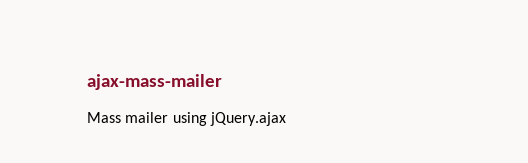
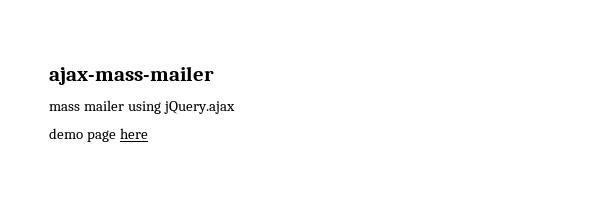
- Mass mailer using jQuery.ajax
+ mass mailer using jQuery.ajax
+ demo page here

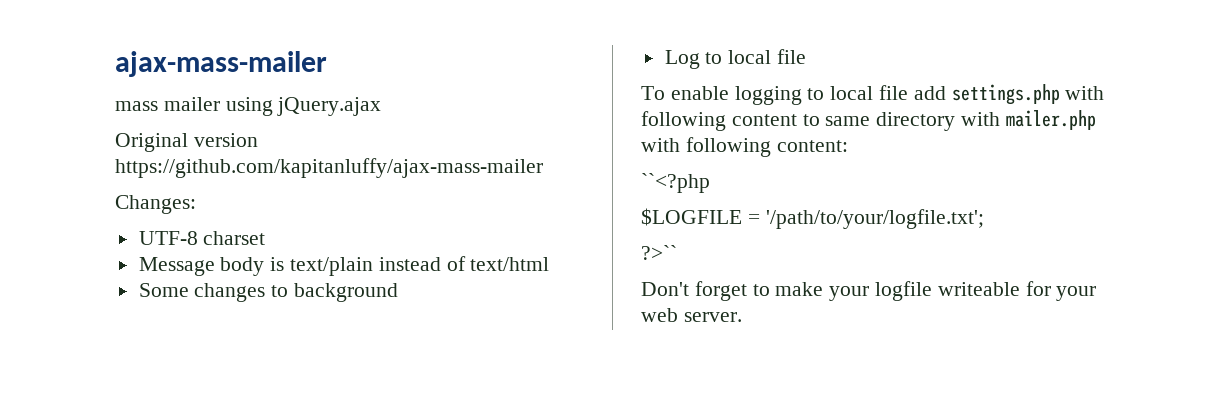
- demo page here
+ Original version https://github.com/kapitanluffy/ajax-mass-mailer
+ Changes:
+ UTF-8 charset
+ Message body is text/plain instead of text/html
+ Some changes to background
+ Log to local file
+ To enable logging to local file add settings.php with following content to same directory with mailer.php with following content:
+ ``<?php
+ $LOGFILE = '/path/to/your/logfile.txt';
+ ?>``
+ Don't forget to make your logfile writeable for your web server.

